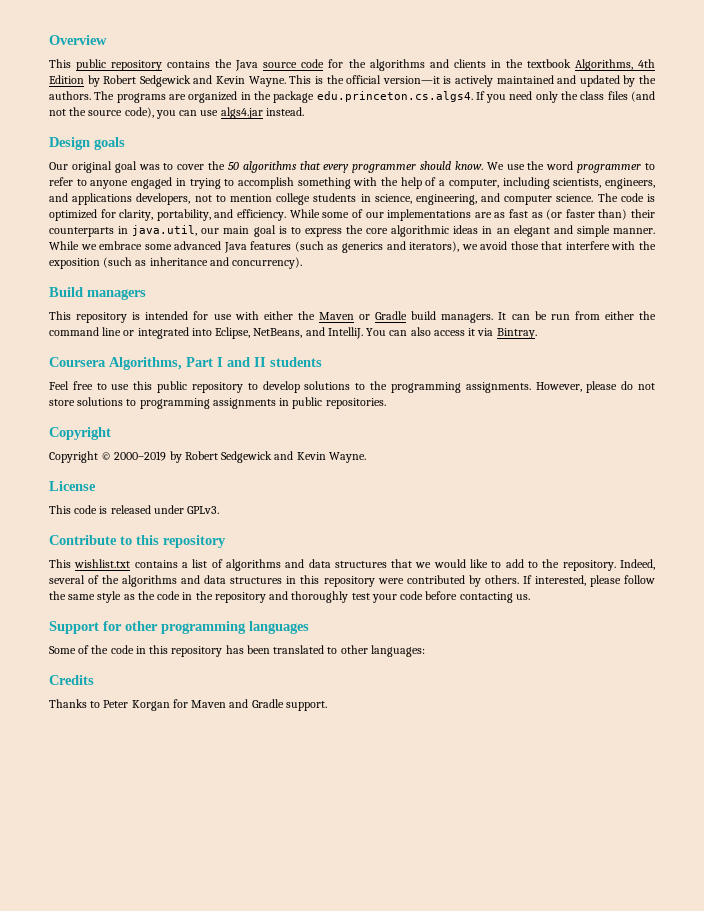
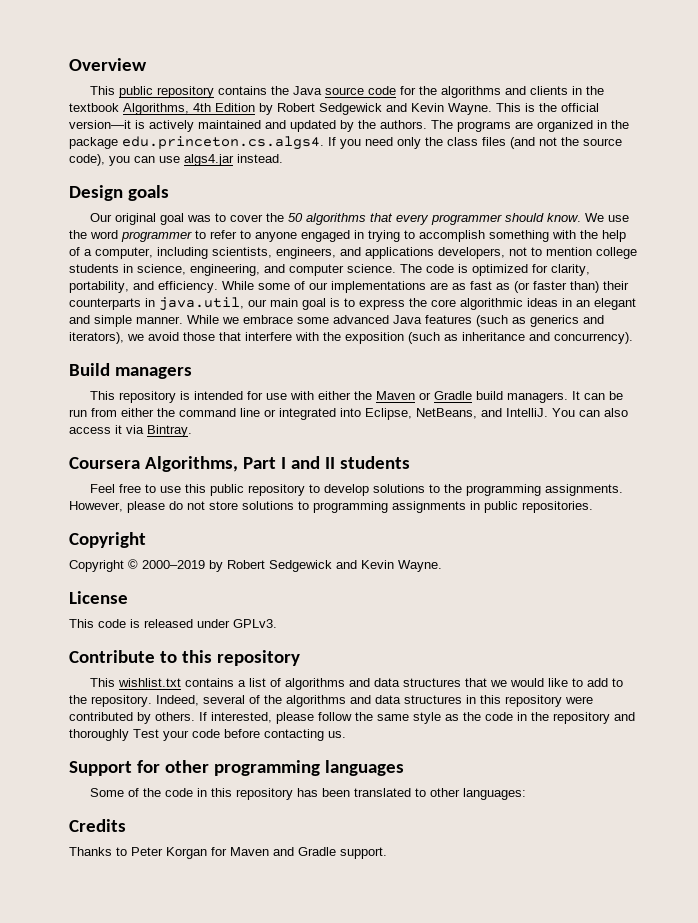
- If interested, please follow the same style as the code in the repository and thoroughly test your code before contacting us.
+ If interested, please follow the same style as the code in the repository and thoroughly Test your code before contacting us.

